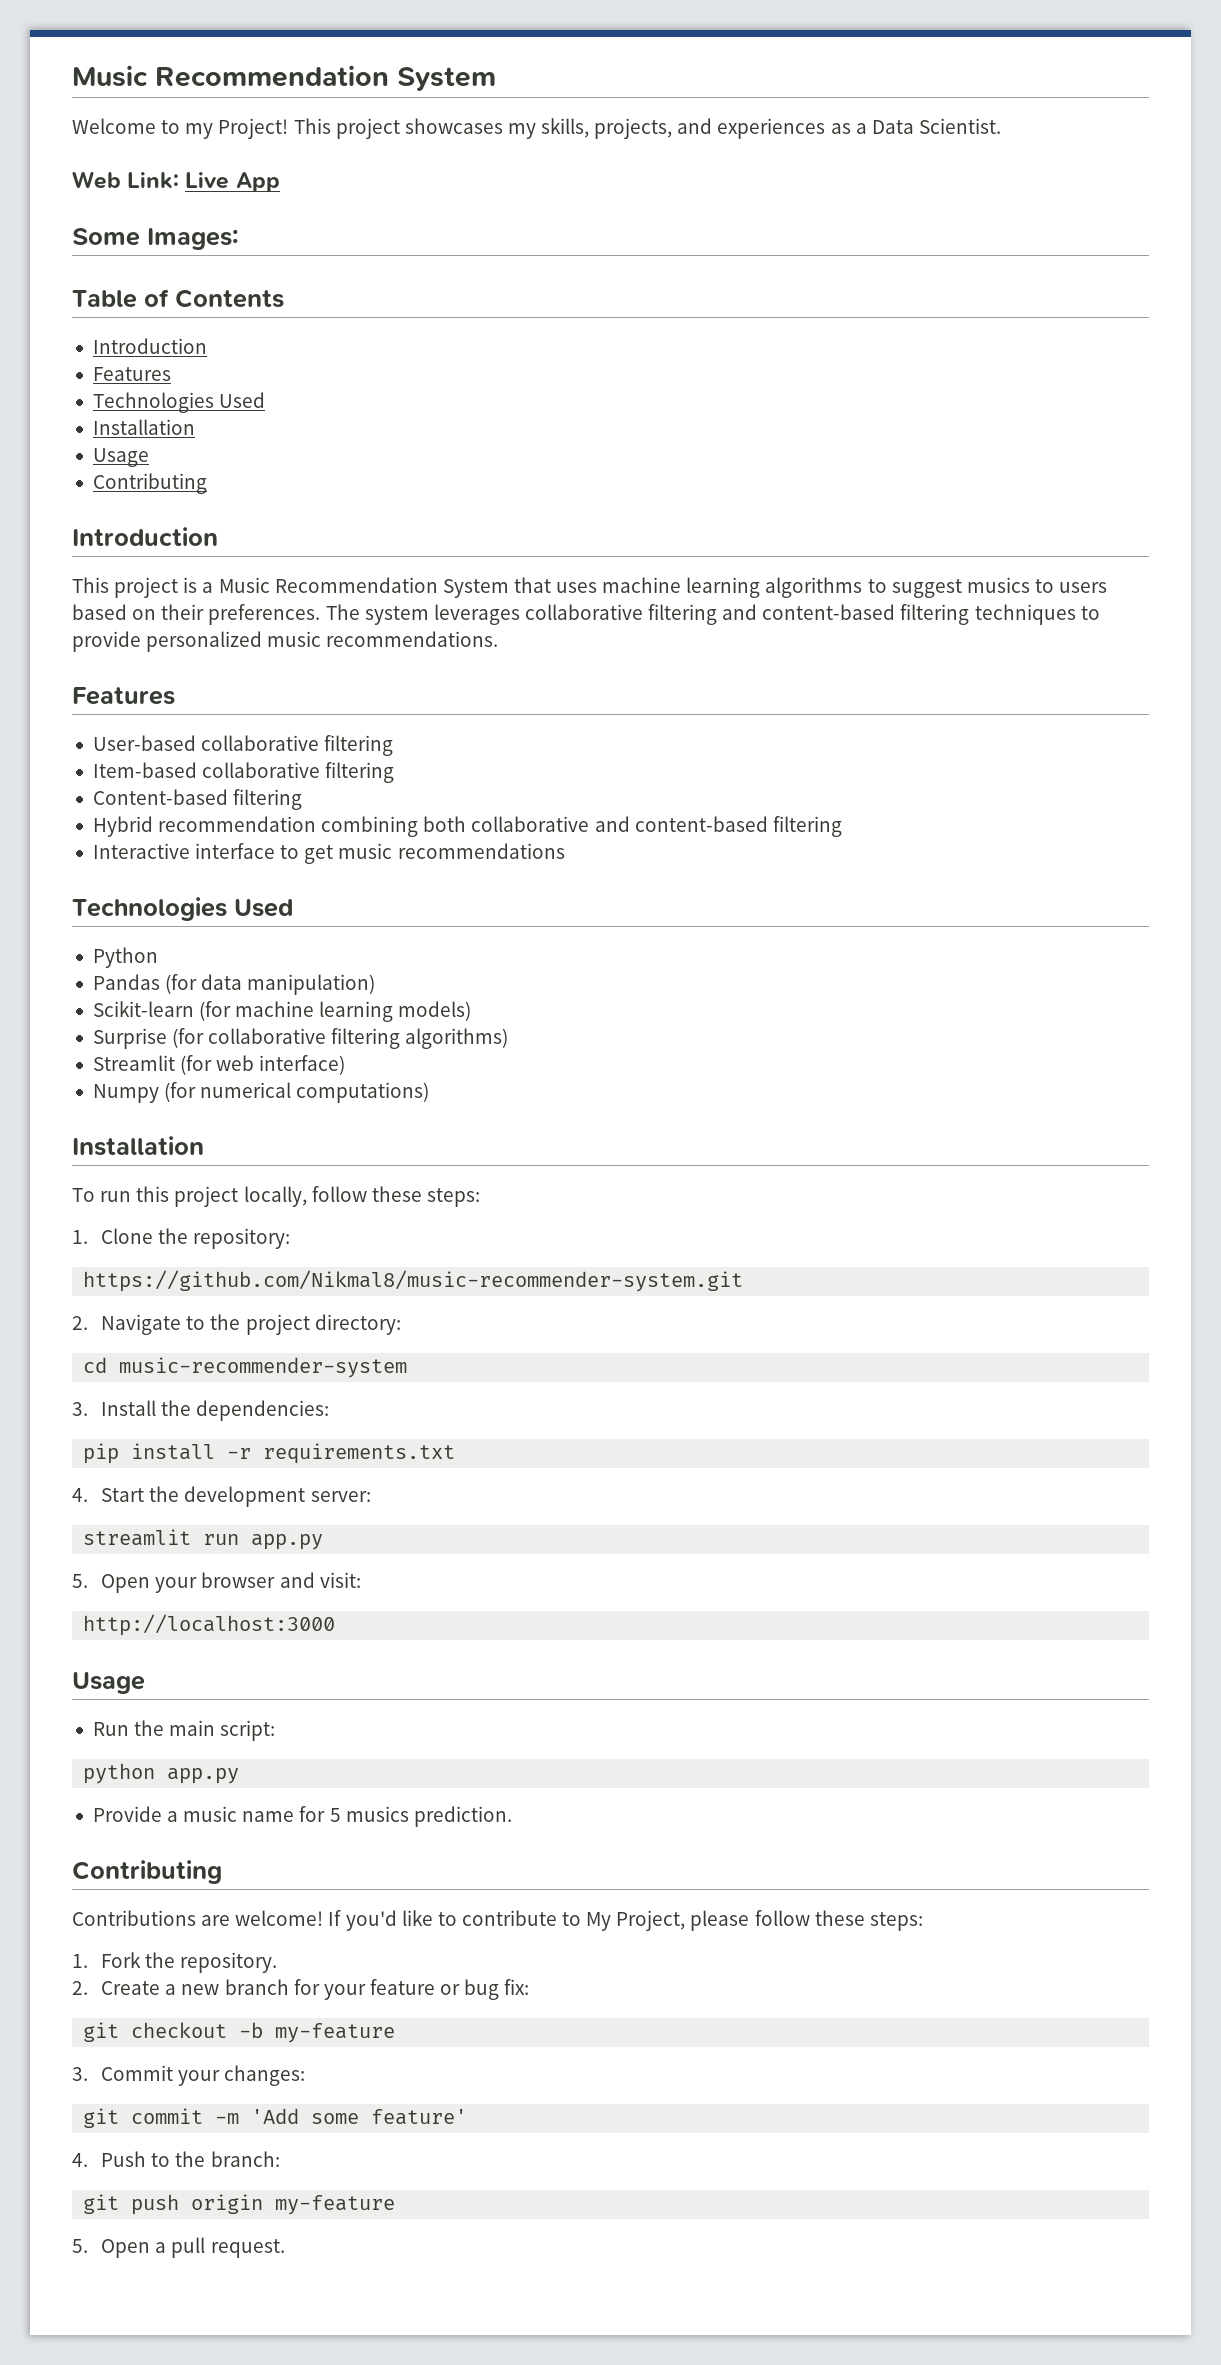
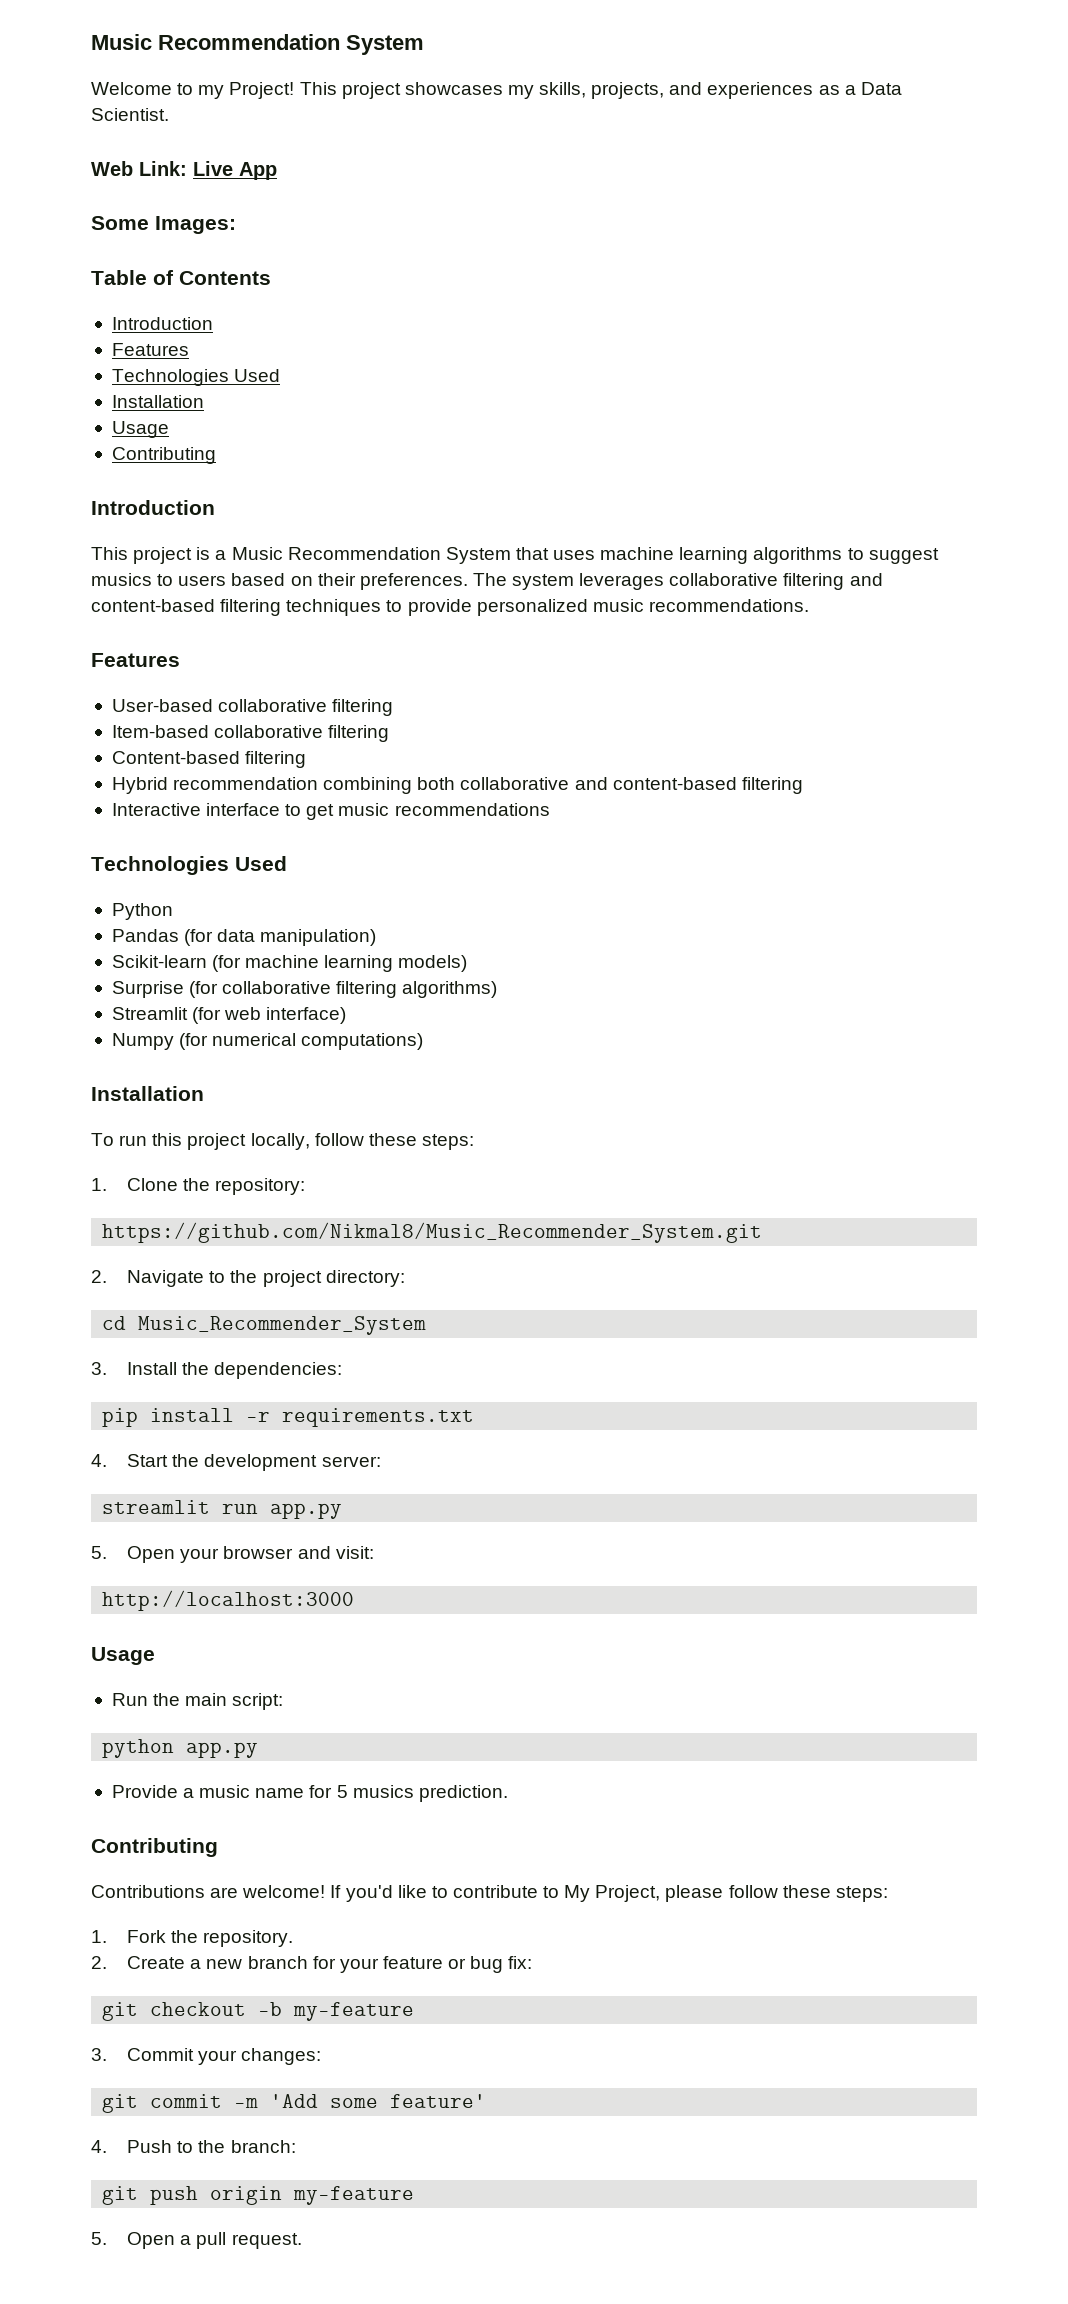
- https://github.com/Nikmal8/music-recommender-system.git
+ https://github.com/Nikmal8/Music_Recommender_System.git
- cd music-recommender-system
+ cd Music_Recommender_System

